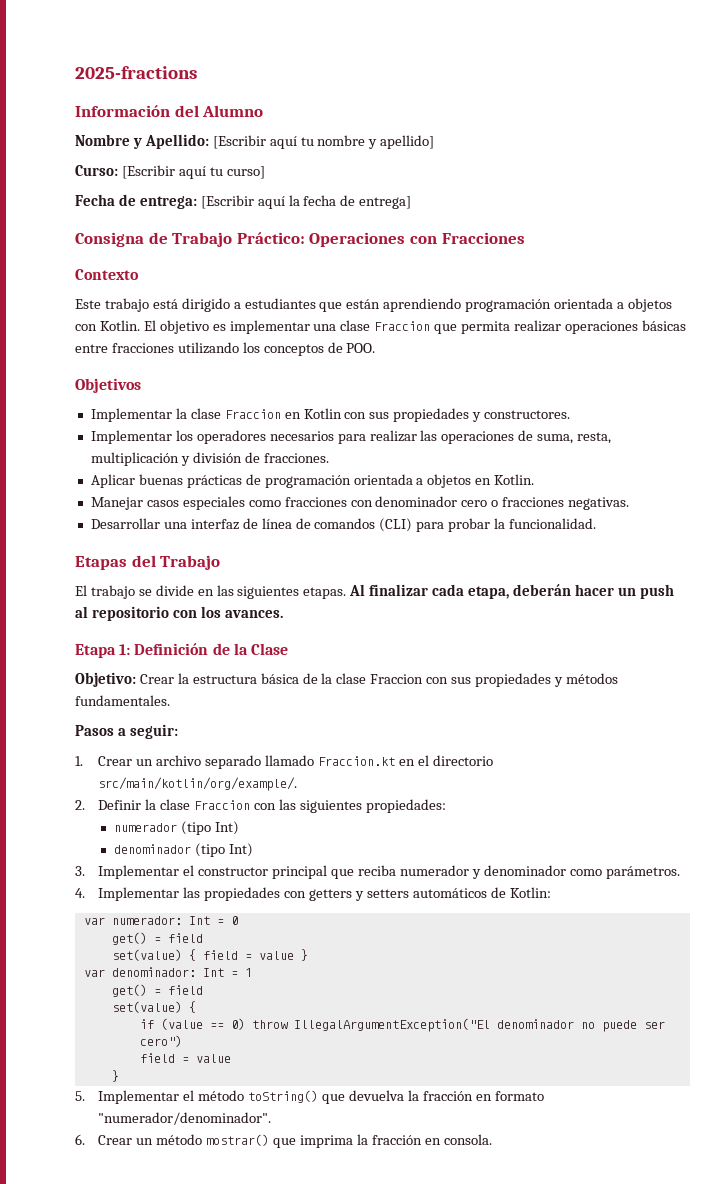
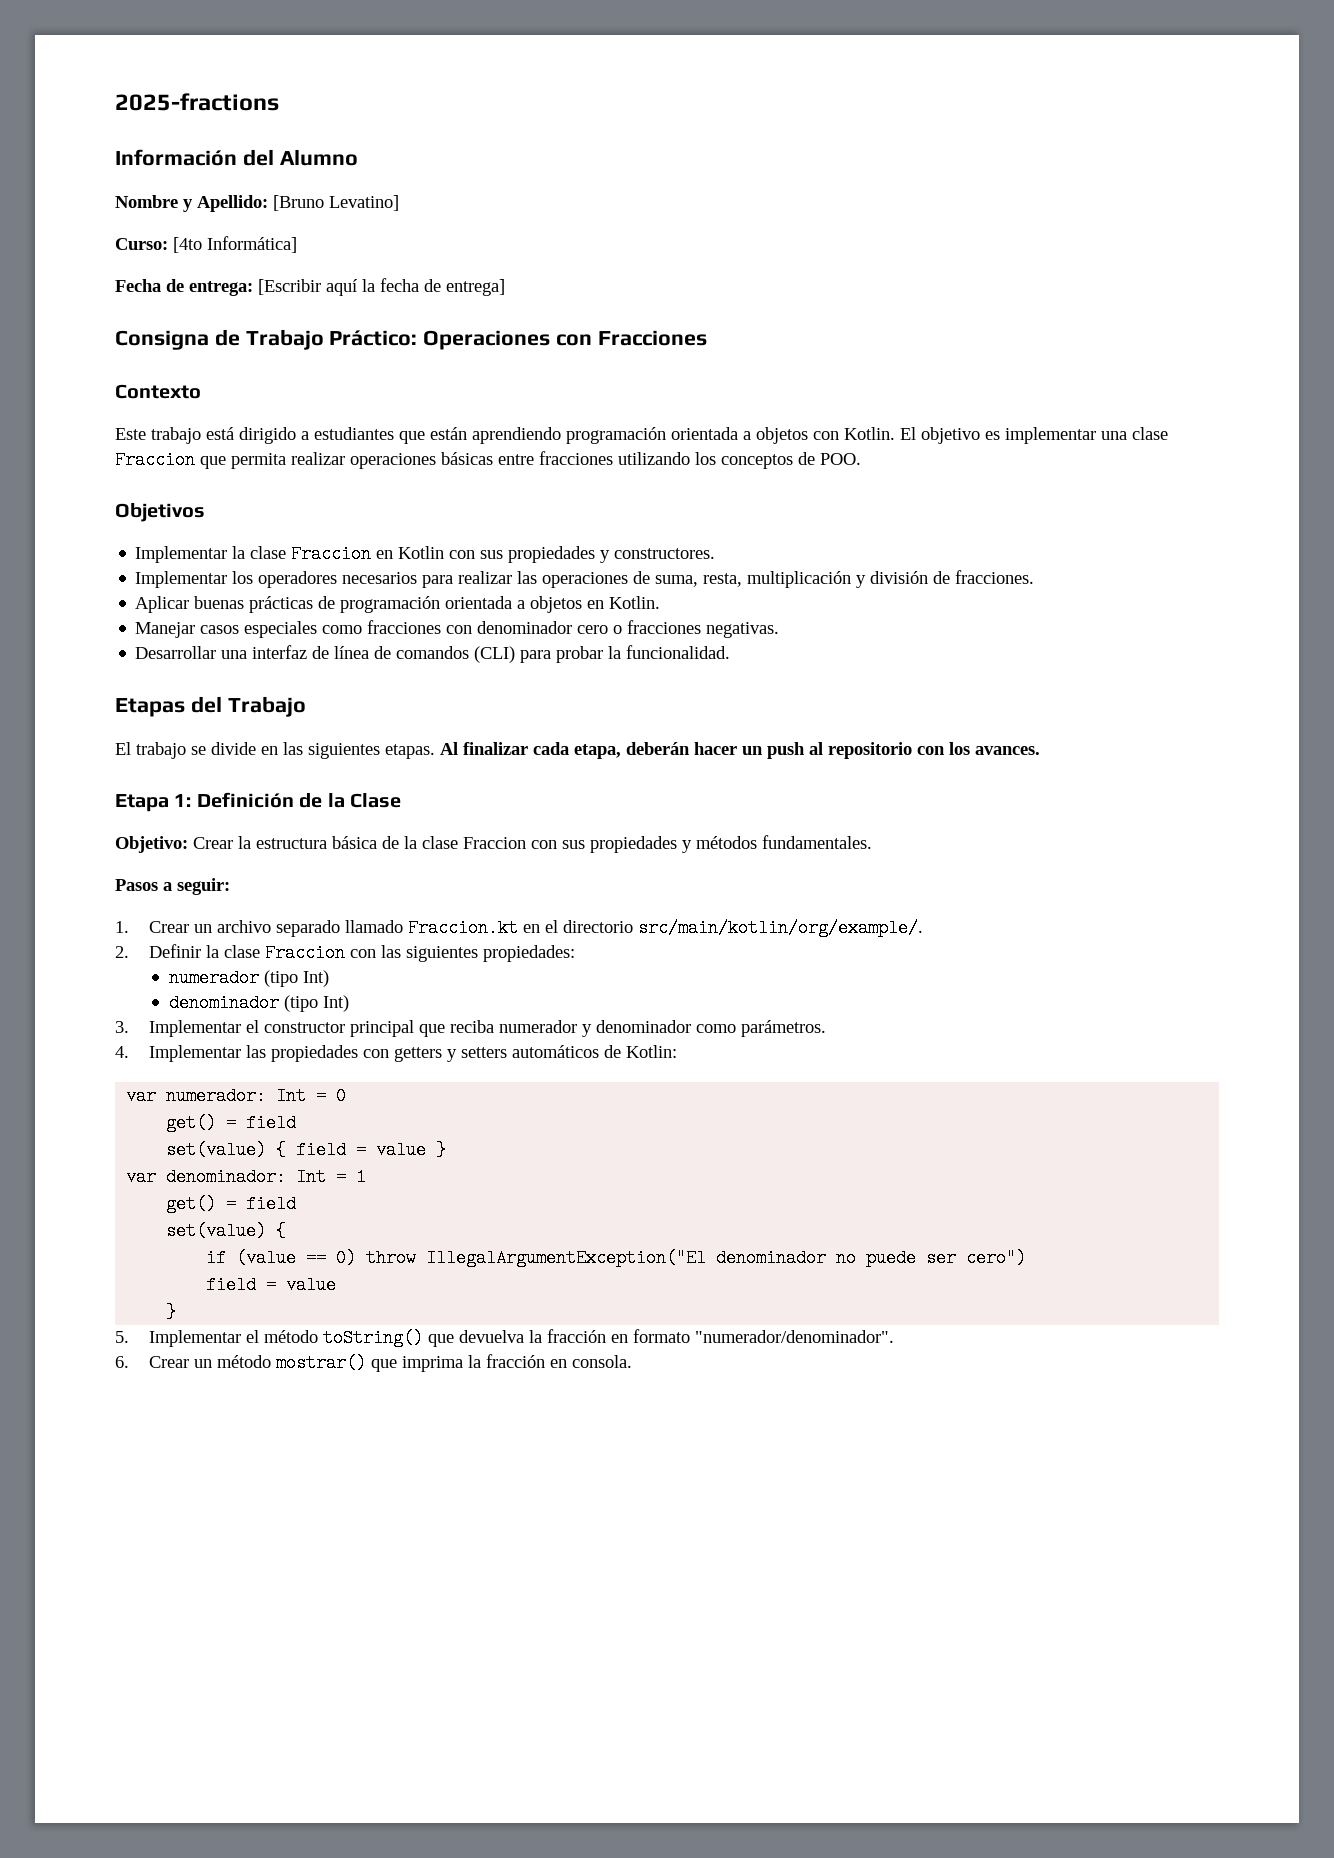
- Nombre y Apellido: [Escribir aquí tu nombre y apellido]
- Curso: [Escribir aquí tu curso]
+ Nombre y Apellido: [Bruno Levatino]
+ Curso: [4to Informática]

